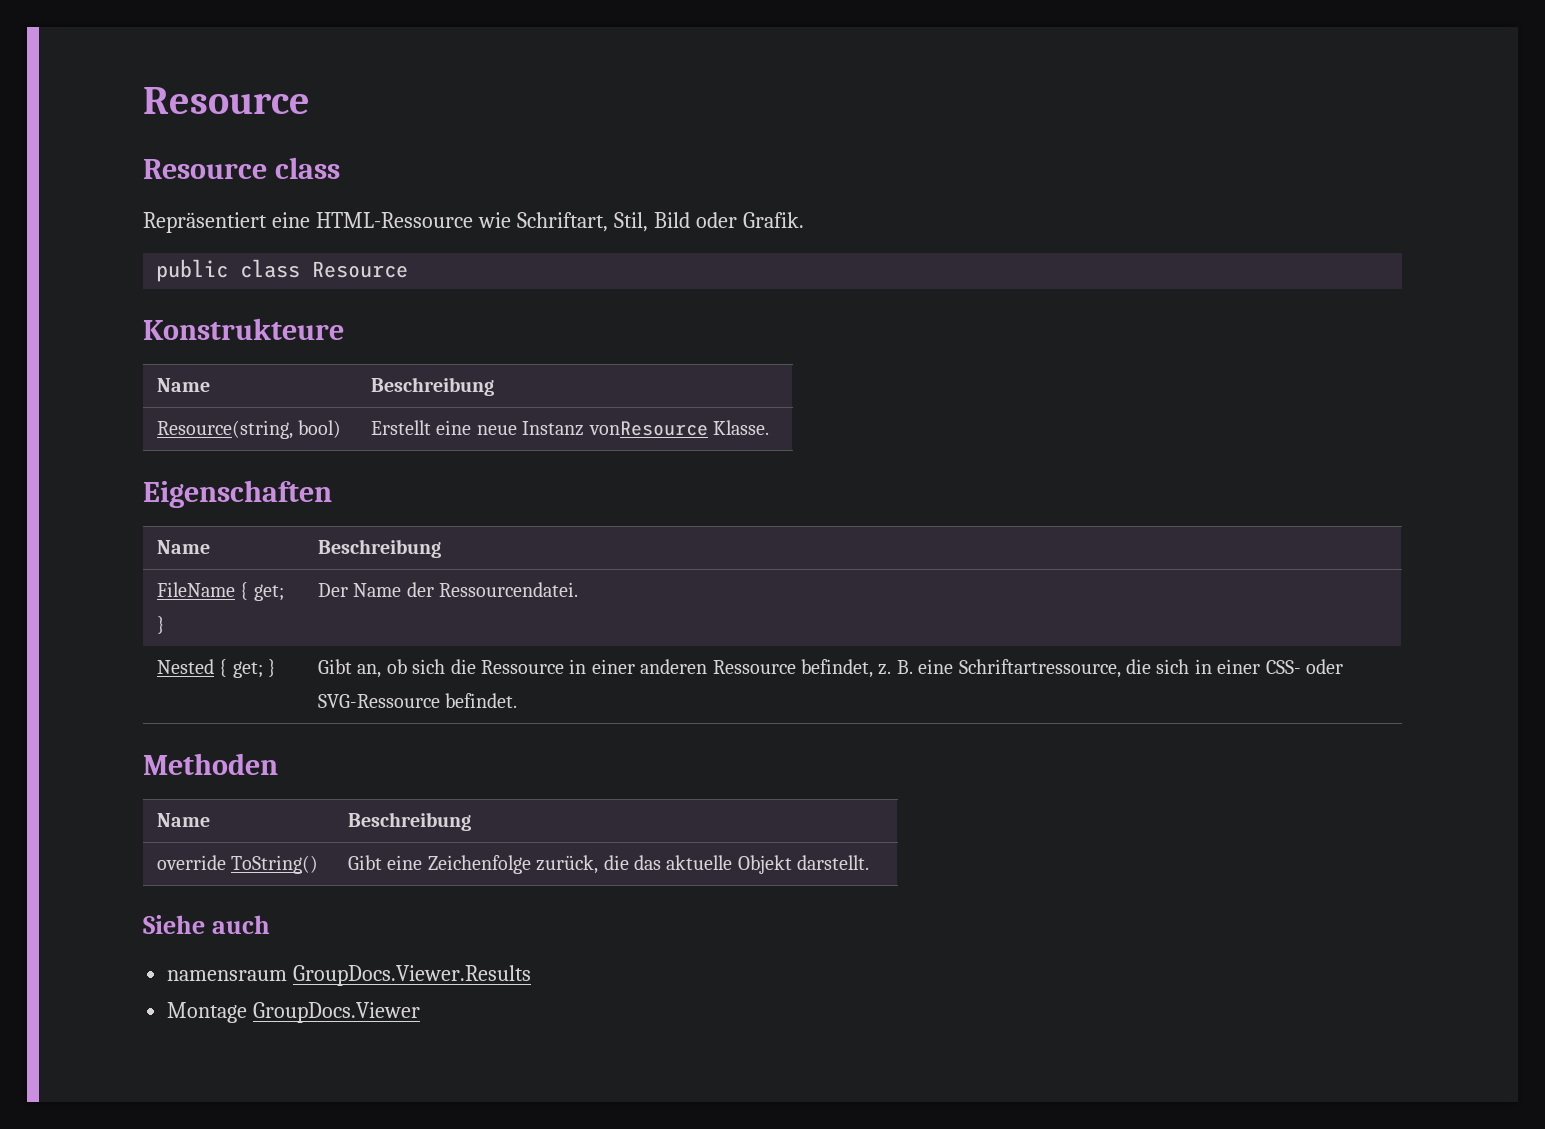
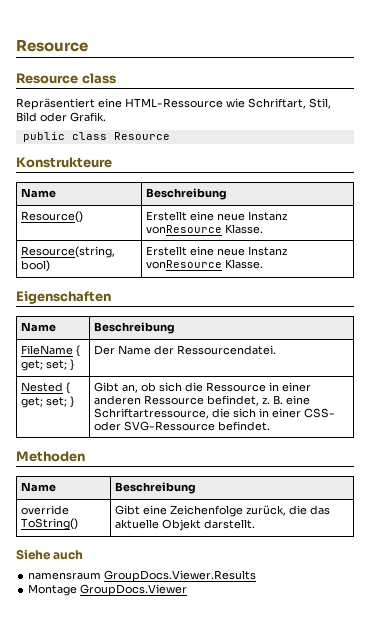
+ Resource() | Erstellt eine neue Instanz vonResource Klasse.
- FileName { get; } | Der Name der Ressourcendatei.
+ FileName { get; set; } | Der Name der Ressourcendatei.
- Nested { get; } | Gibt an, ob sich die Ressource in einer anderen Ressource befindet, z. B. eine Schriftartressource, die sich in einer CSS- oder SVG-Ressource befindet.
+ Nested { get; set; } | Gibt an, ob sich die Ressource in einer anderen Ressource befindet, z. B. eine Schriftartressource, die sich in einer CSS- oder SVG-Ressource befindet.

